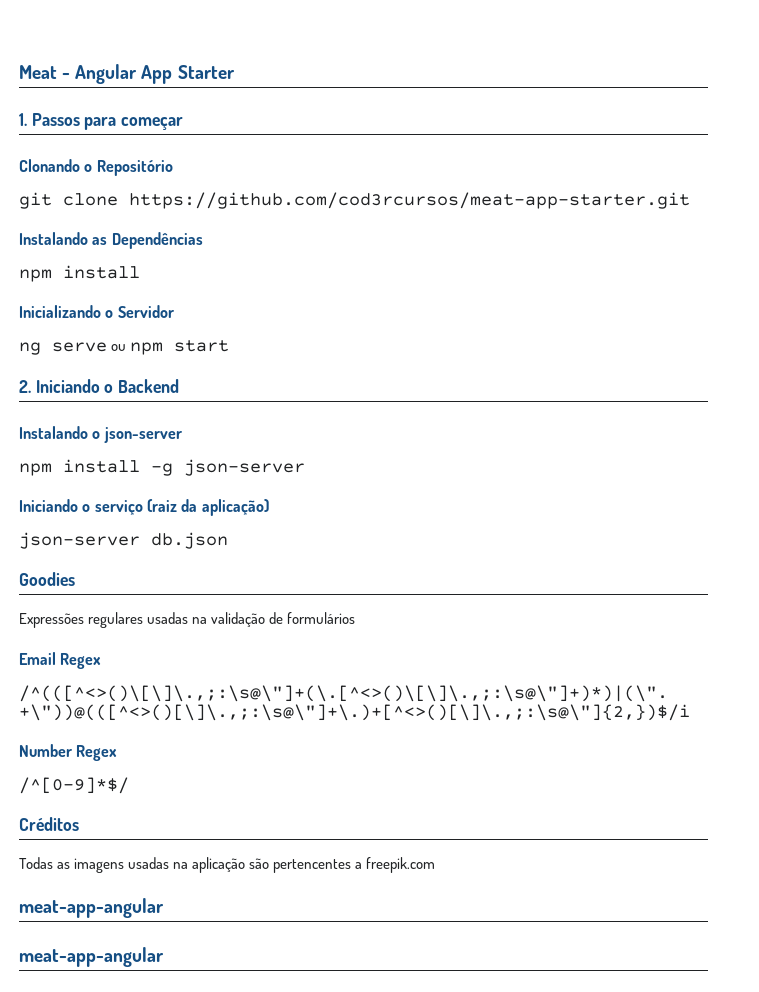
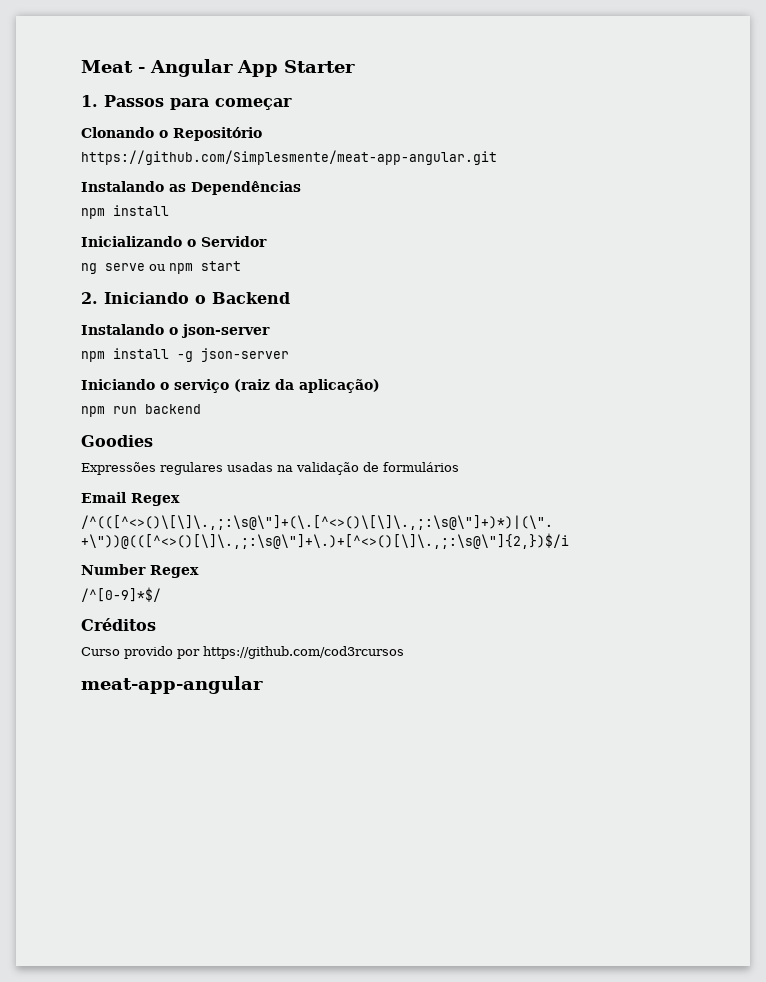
- git clone https://github.com/cod3rcursos/meat-app-starter.git
+ https://github.com/Simplesmente/meat-app-angular.git
- json-server db.json
+ npm run backend
- Todas as imagens usadas na aplicação são pertencentes a freepik.com
- meat-app-angular
+ Curso provido por https://github.com/cod3rcursos

